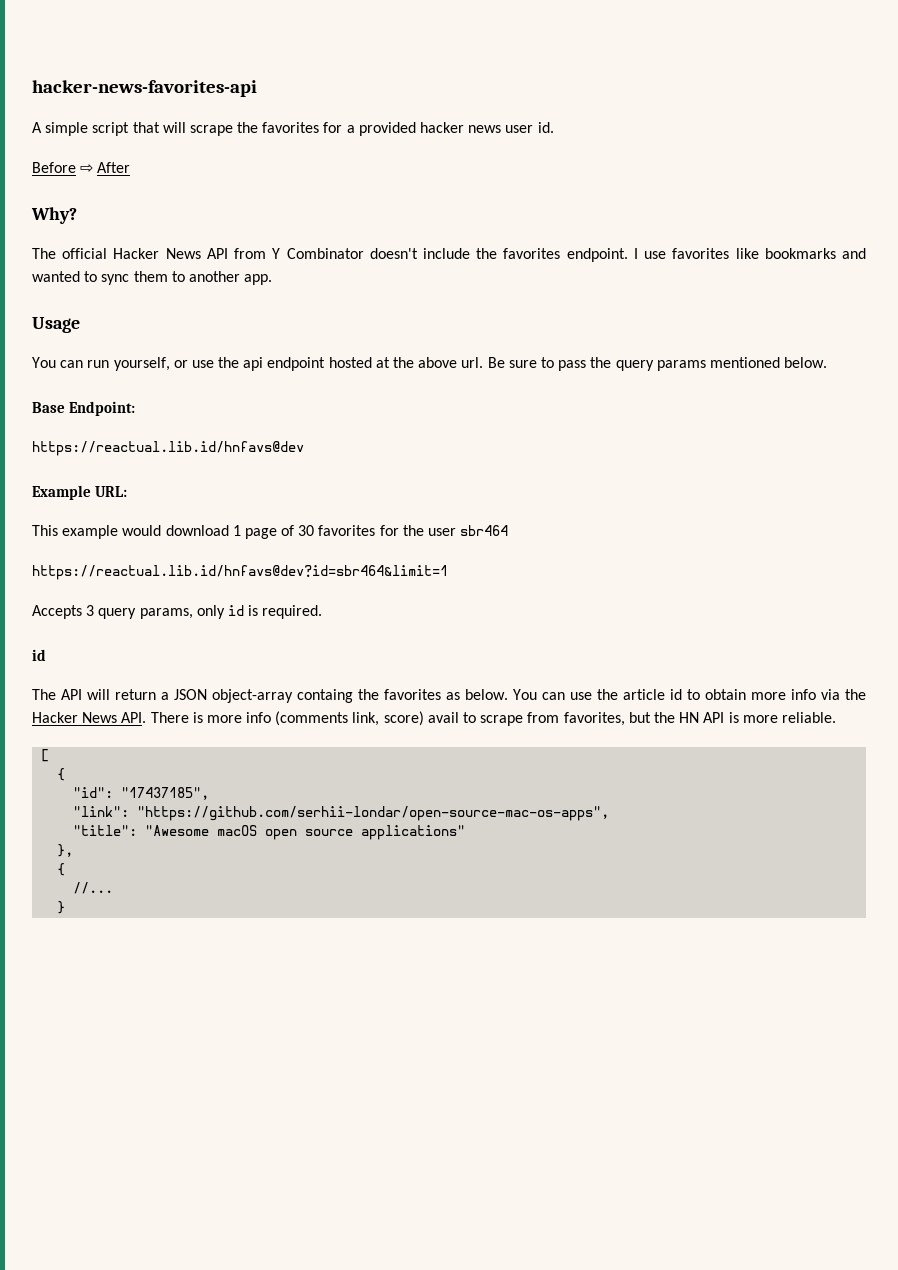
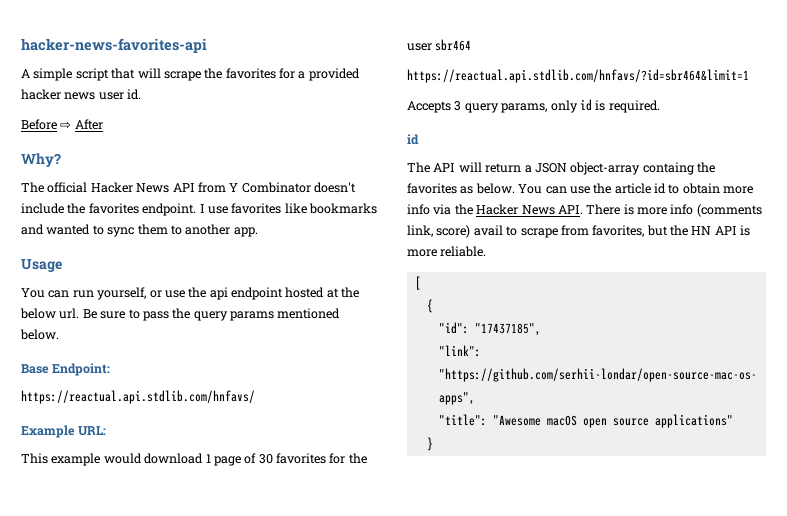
- You can run yourself, or use the api endpoint hosted at the above url.
+ You can run yourself, or use the api endpoint hosted at the below url.
- https://reactual.lib.id/hnfavs@dev
+ https://reactual.api.stdlib.com/hnfavs/
- https://reactual.lib.id/hnfavs@dev?id=sbr464&limit=1
+ https://reactual.api.stdlib.com/hnfavs/?id=sbr464&limit=1
- },
- {
- //...

